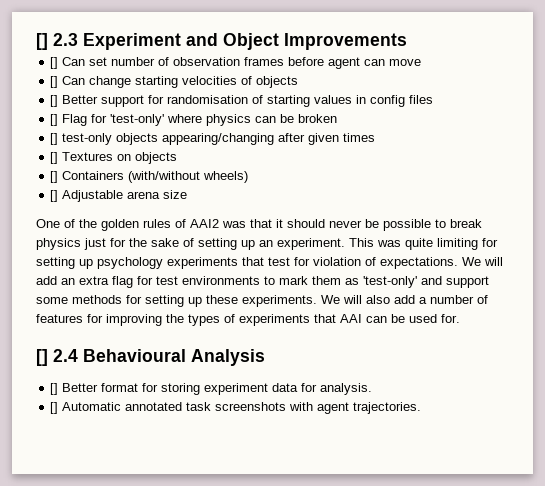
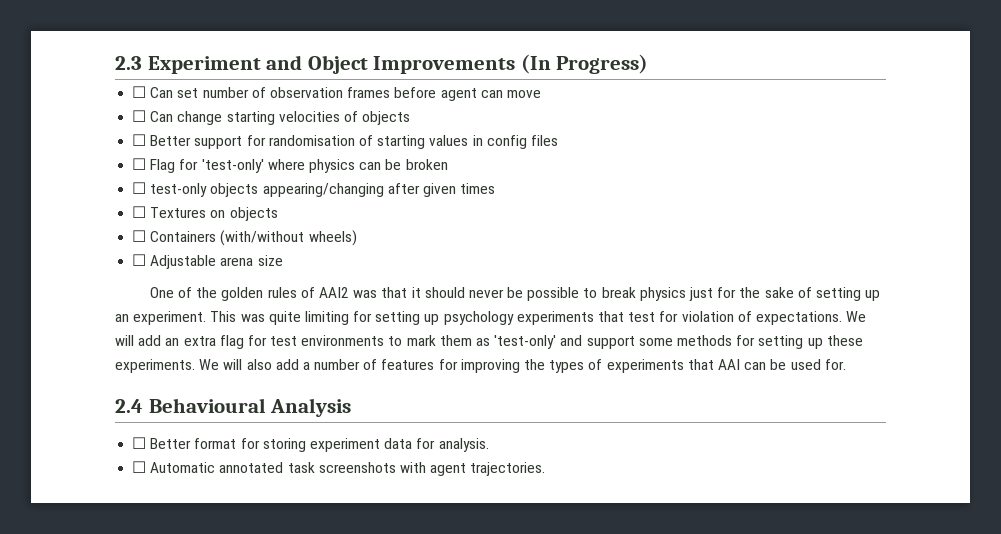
- [] 2.3 Experiment and Object Improvements
- [] Can set number of observation frames before agent can move
+ 2.3 Experiment and Object Improvements (In Progress)
+ ☐ Can set number of observation frames before agent can move
- [] Can change starting velocities of objects
+ ☐ Can change starting velocities of objects
- [] Better support for randomisation of starting values in config files
+ ☐ Better support for randomisation of starting values in config files
- [] Flag for 'test-only' where physics can be broken
+ ☐ Flag for 'test-only' where physics can be broken
- [] test-only objects appearing/changing after given times
+ ☐ test-only objects appearing/changing after given times
- [] Textures on objects
+ ☐ Textures on objects
- [] Containers (with/without wheels)
+ ☐ Containers (with/without wheels)
- [] Adjustable arena size
+ ☐ Adjustable arena size
- [] 2.4 Behavioural Analysis
+ 2.4 Behavioural Analysis
- [] Better format for storing experiment data for analysis.
+ ☐ Better format for storing experiment data for analysis.
- [] Automatic annotated task screenshots with agent trajectories.
+ ☐ Automatic annotated task screenshots with agent trajectories.

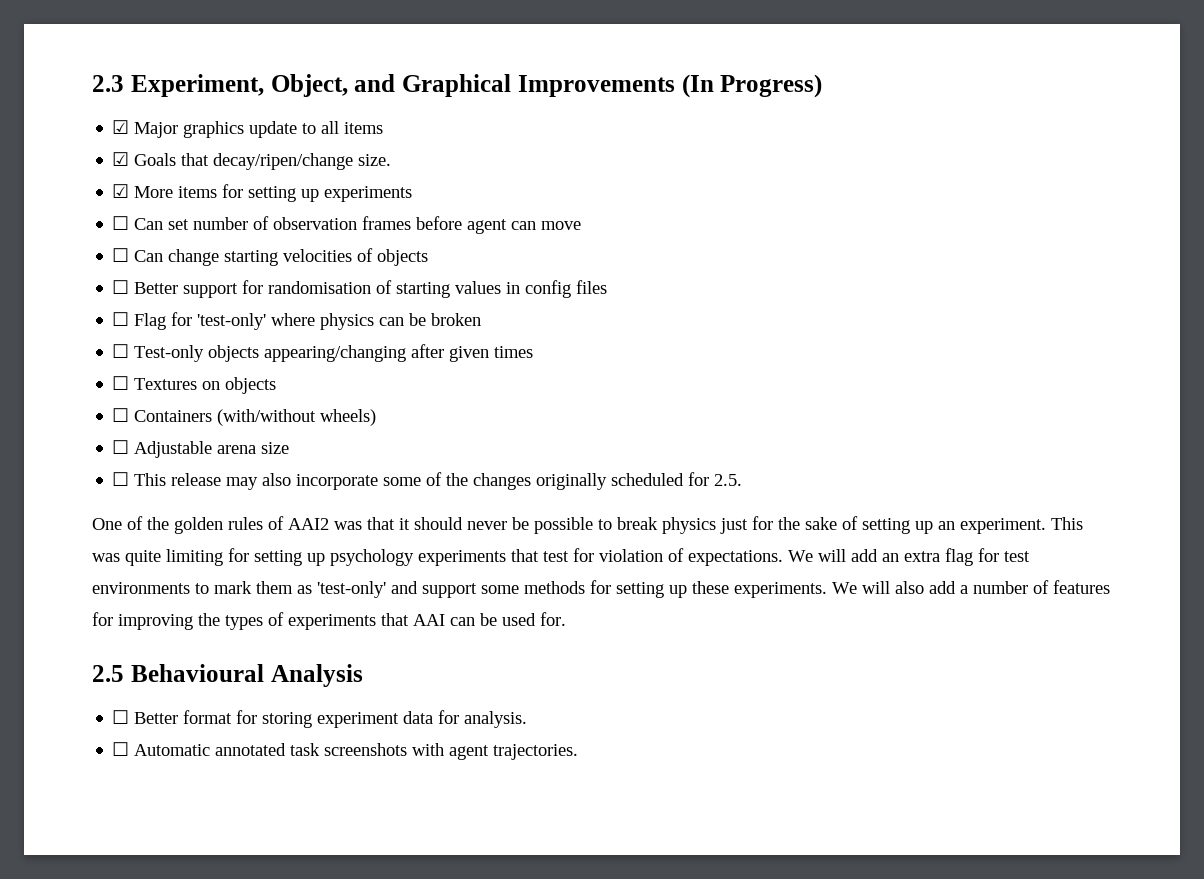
- 2.3 Experiment and Object Improvements (In Progress)
+ 2.3 Experiment, Object, and Graphical Improvements (In Progress)
+ ☑ Major graphics update to all items
+ ☑ Goals that decay/ripen/change size.
+ ☑ More items for setting up experiments
- ☐ test-only objects appearing/changing after given times
+ ☐ Test-only objects appearing/changing after given times
+ ☐ This release may also incorporate some of the changes originally scheduled for 2.5.
- 2.4 Behavioural Analysis
+ 2.5 Behavioural Analysis

